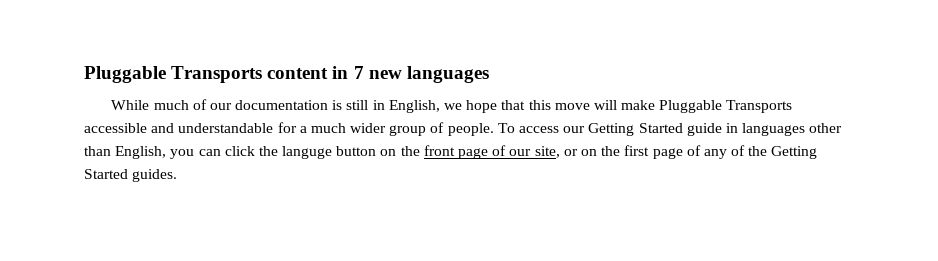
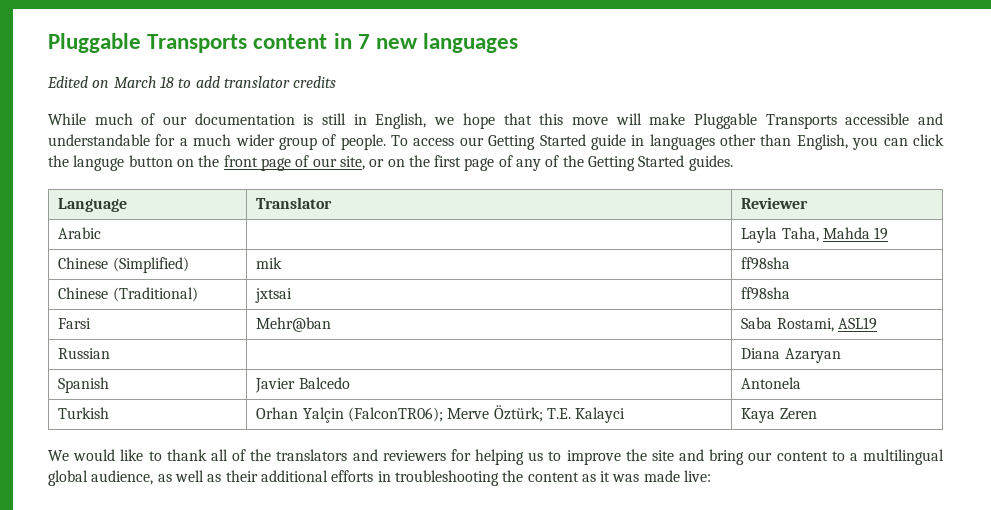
+ Edited on March 18 to add translator credits
+ Language | Translator | Reviewer
+ Arabic | | Layla Taha, Mahda 19
+ Chinese (Simplified) | mik | ff98sha
+ Chinese (Traditional) | jxtsai | ff98sha
+ Farsi | Mehr@ban | Saba Rostami, ASL19
+ Russian | | Diana Azaryan
+ Spanish | Javier Balcedo | Antonela
+ Turkish | Orhan Yalçin (FalconTR06); Merve Öztürk; T.E. Kalayci | Kaya Zeren
+ We would like to thank all of the translators and reviewers for helping us to improve the site and bring our content to a multilingual global audience, as well as their additional efforts in troubleshooting the content as it was made live:

